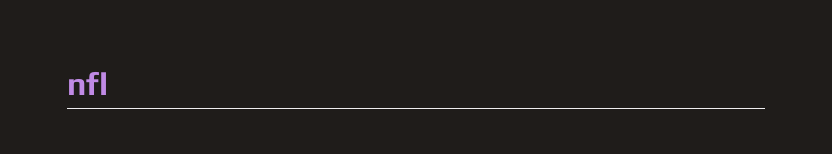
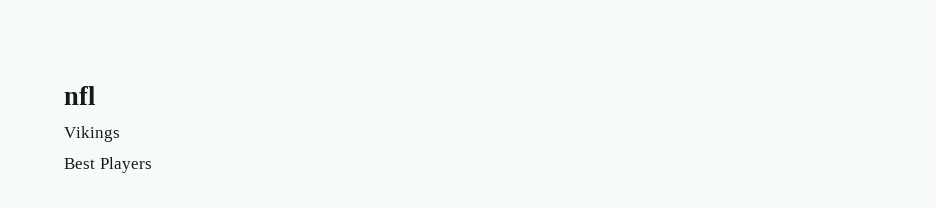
+ Vikings
+ Best Players

